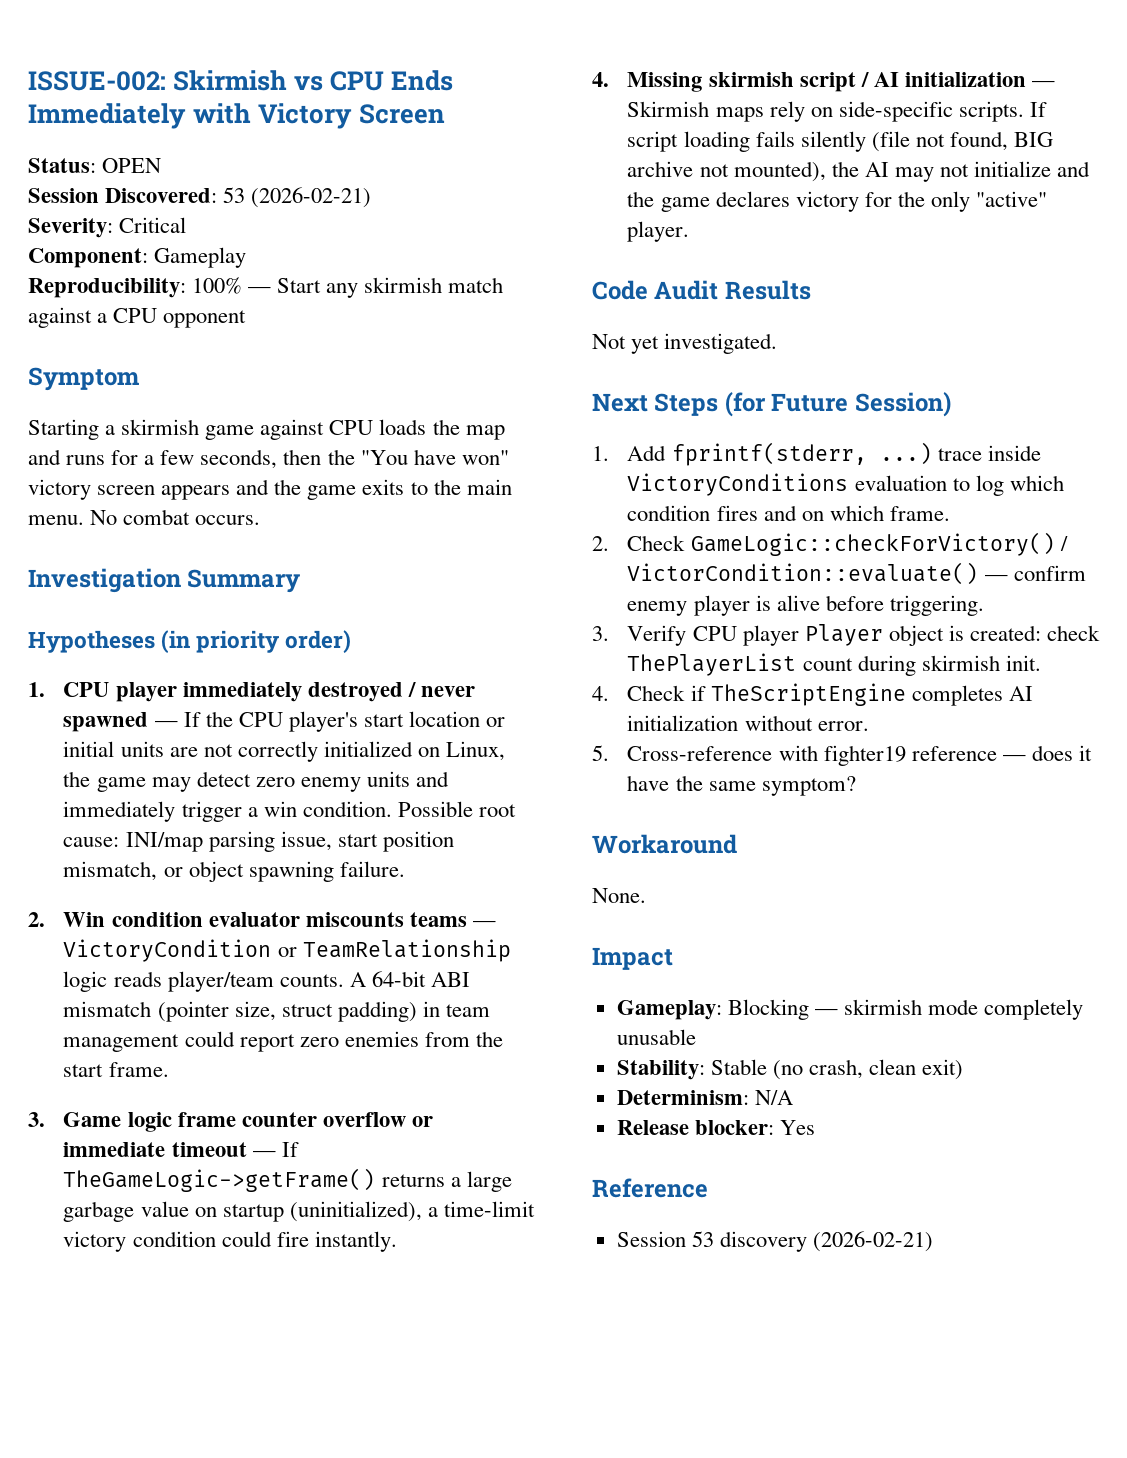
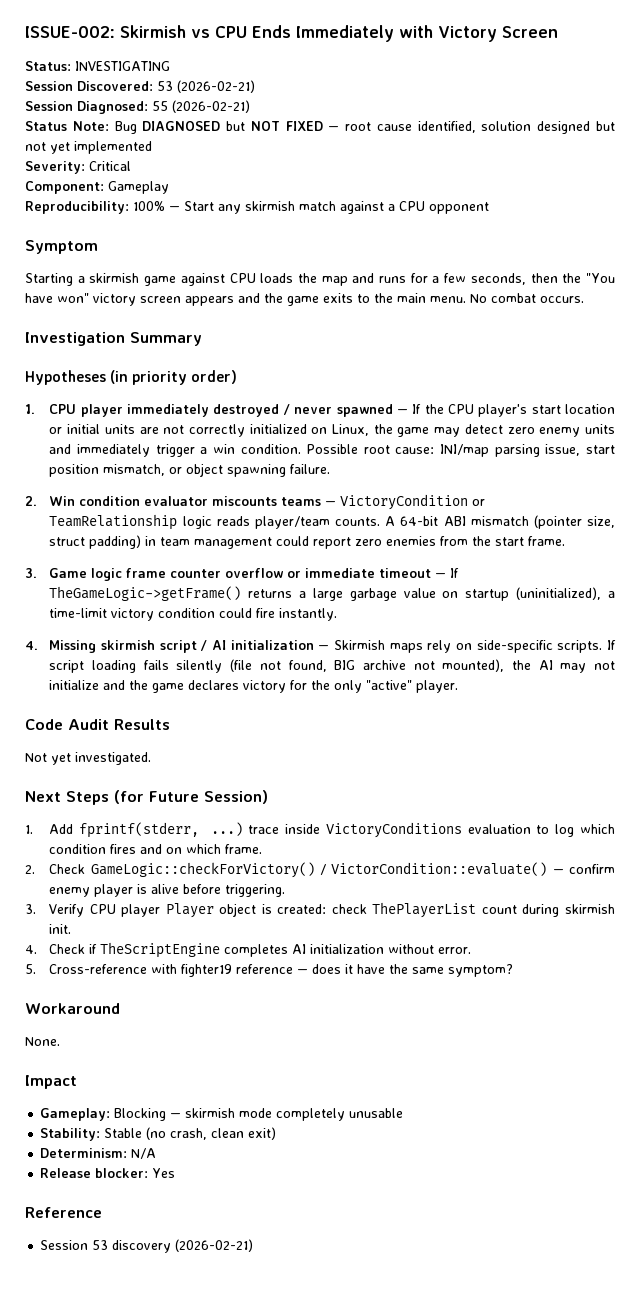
- Status: OPEN
+ Status: INVESTIGATING
+ Session Diagnosed: 55 (2026-02-21)
+ Status Note: Bug DIAGNOSED but NOT FIXED — root cause identified, solution designed but not yet implemented

